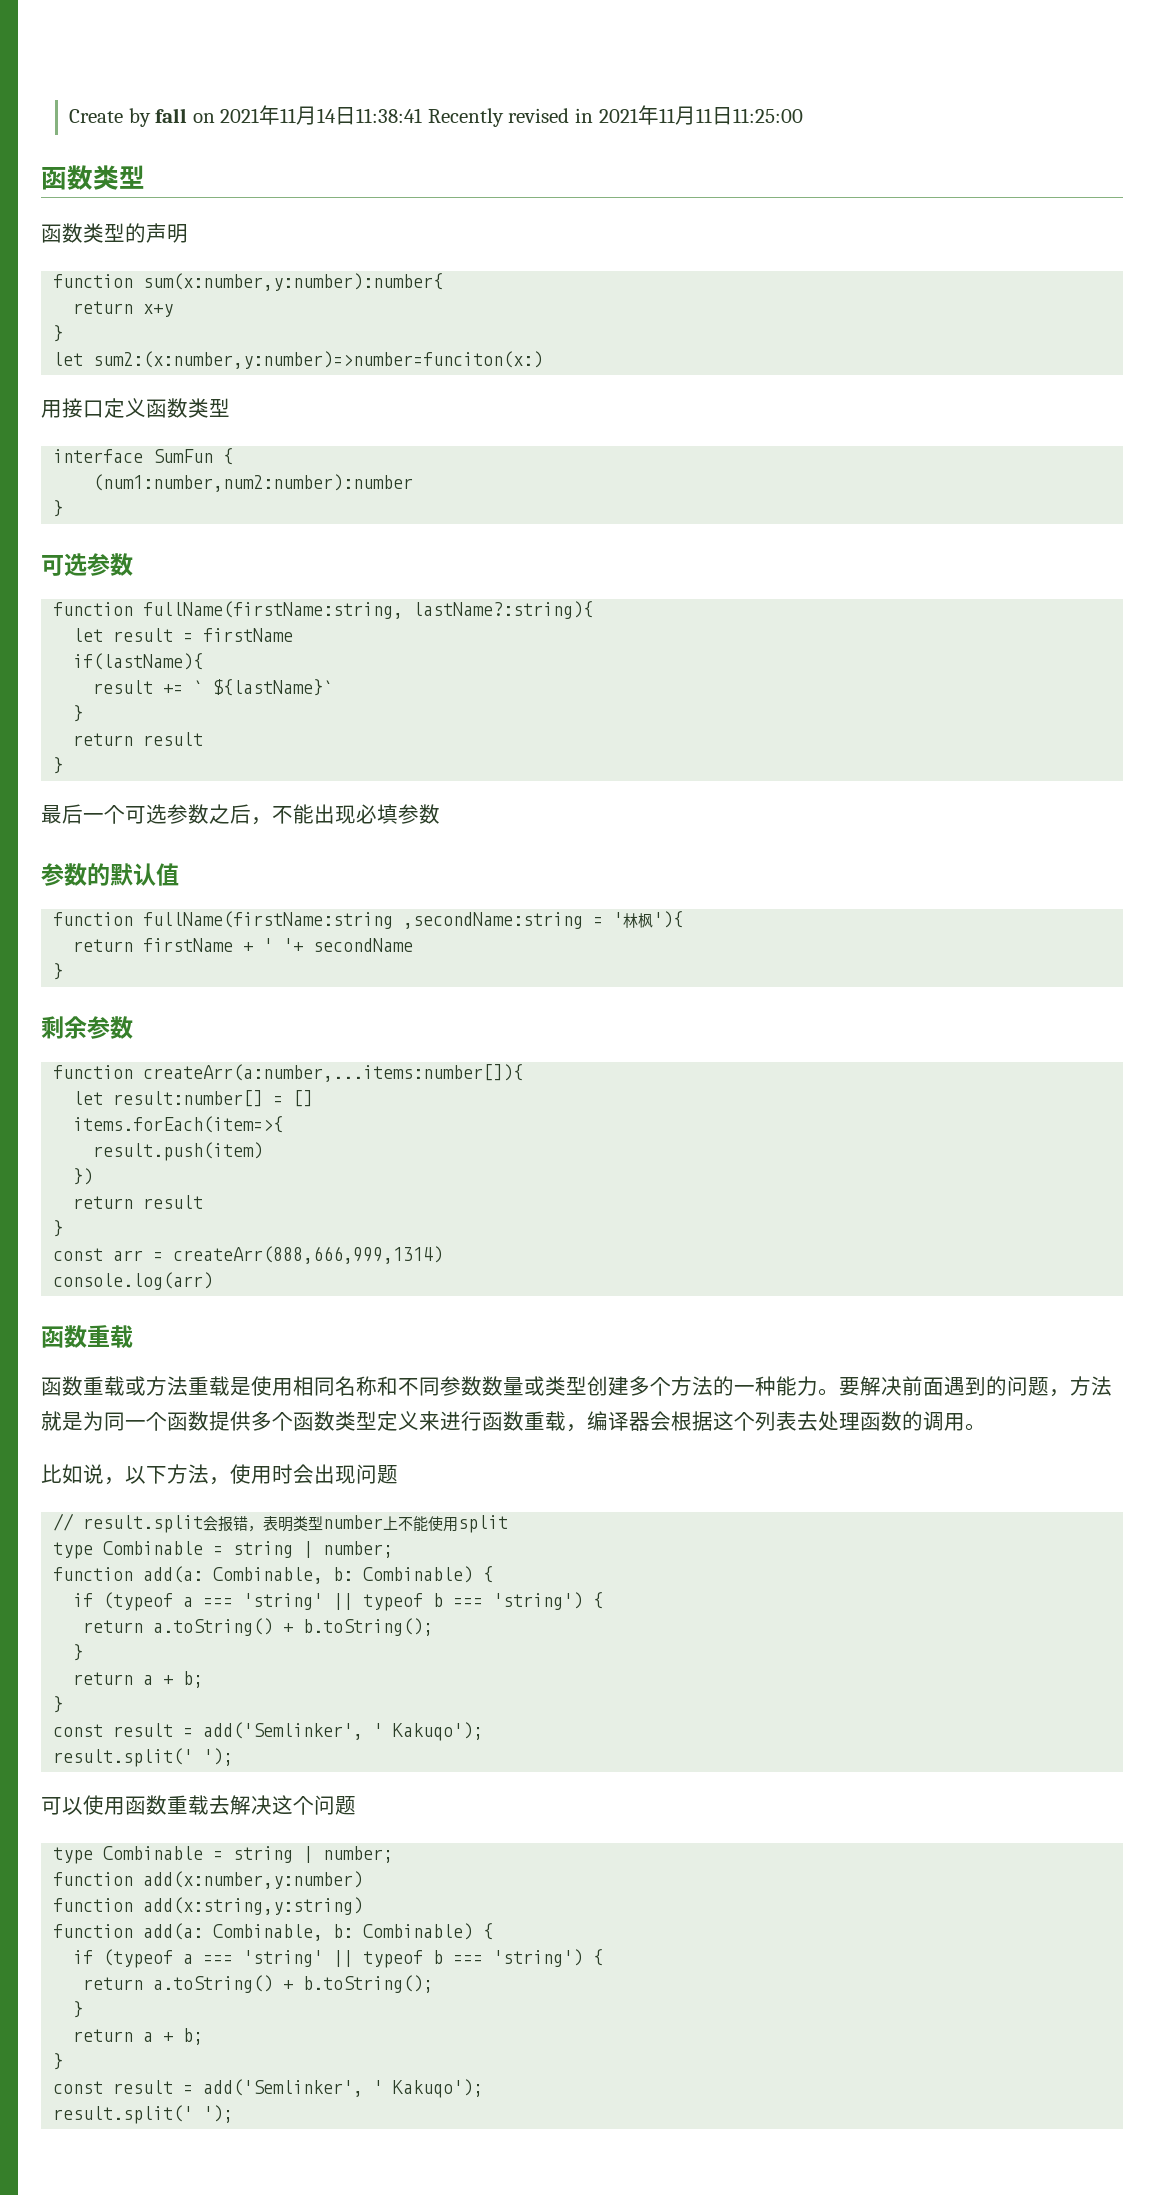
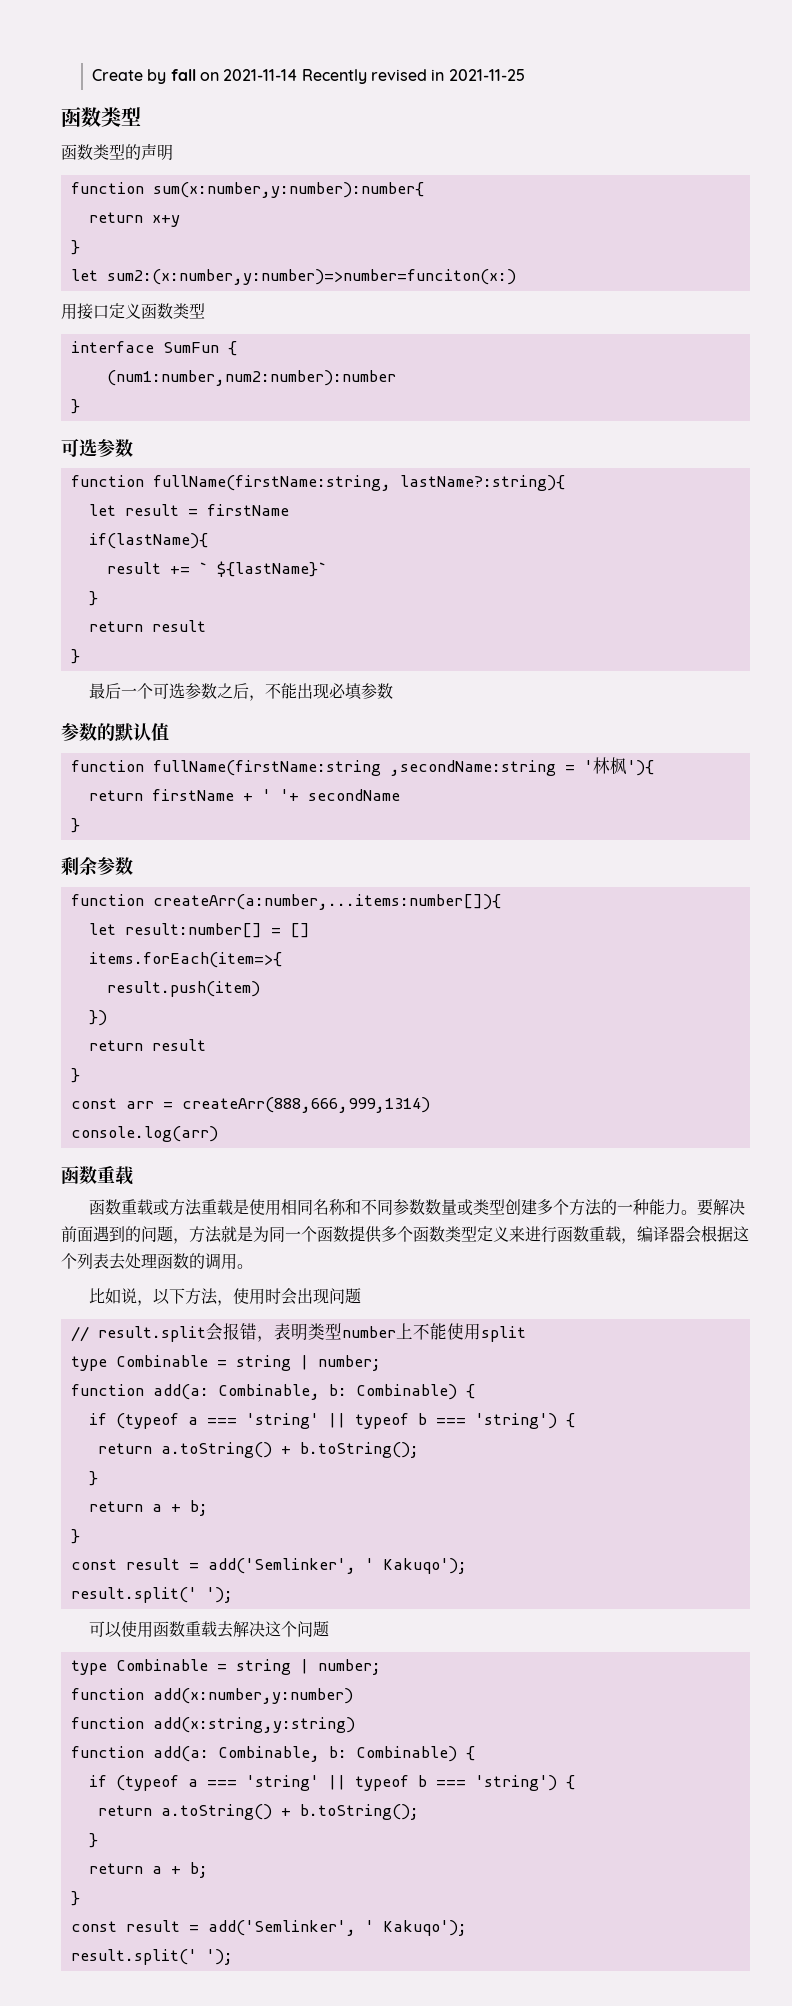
- Create by fall on 2021年11月14日11:38:41 Recently revised in 2021年11月11日11:25:00
+ Create by fall on 2021-11-14 Recently revised in 2021-11-25

